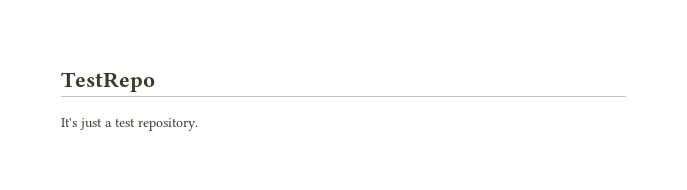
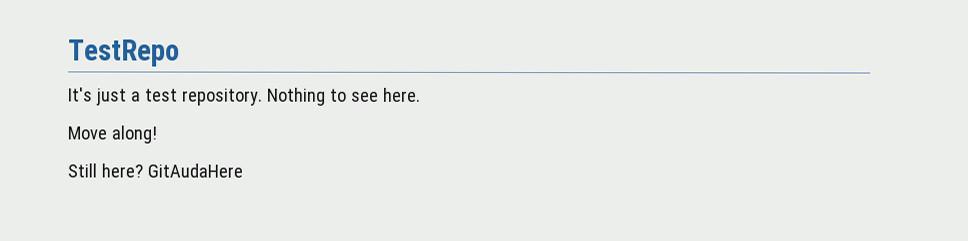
+ Nothing to see here.
+ Move along!
+ Still here? GitAudaHere

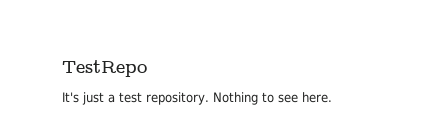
- Move along!
- Still here? GitAudaHere

